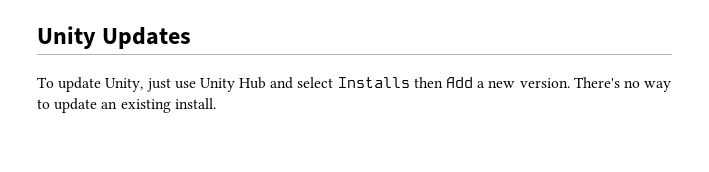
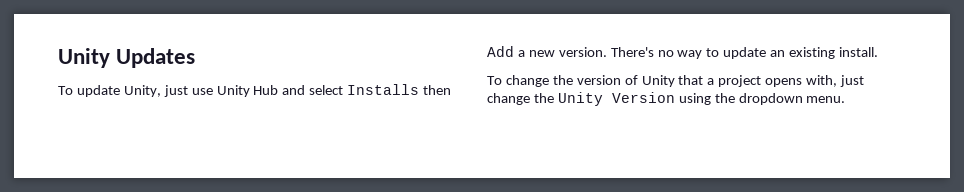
+ To change the version of Unity that a project opens with, just change the Unity Version using the dropdown menu.

